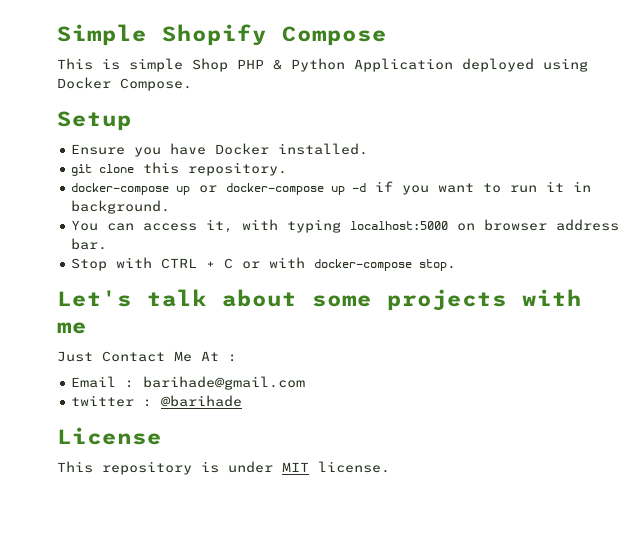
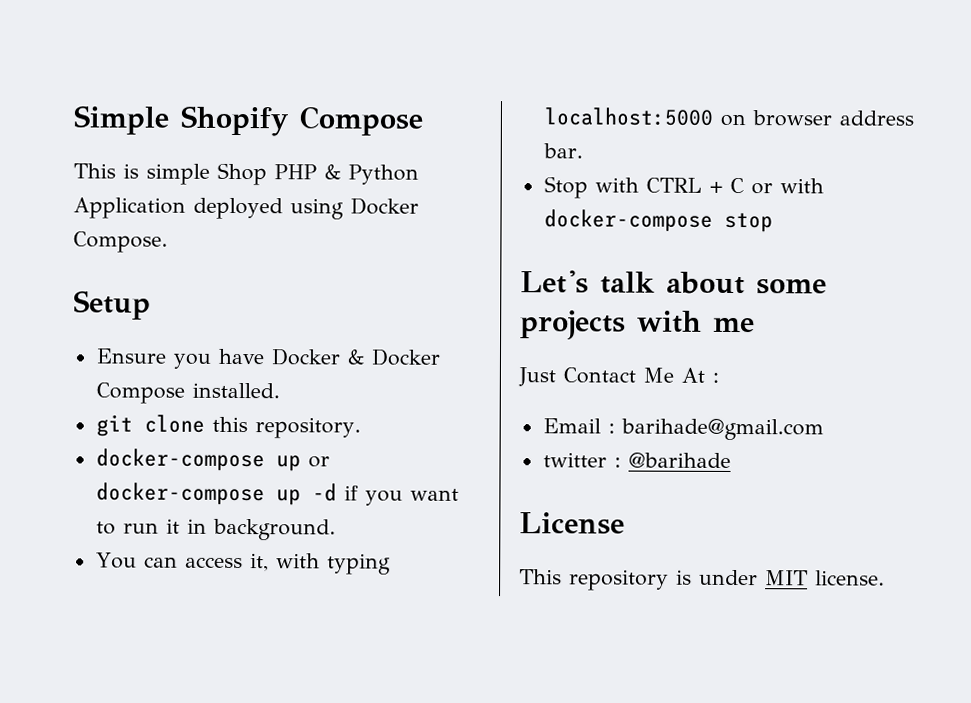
- Ensure you have Docker installed.
+ Ensure you have Docker & Docker Compose installed.
- Stop with CTRL + C or with docker-compose stop.
+ Stop with CTRL + C or with docker-compose stop

